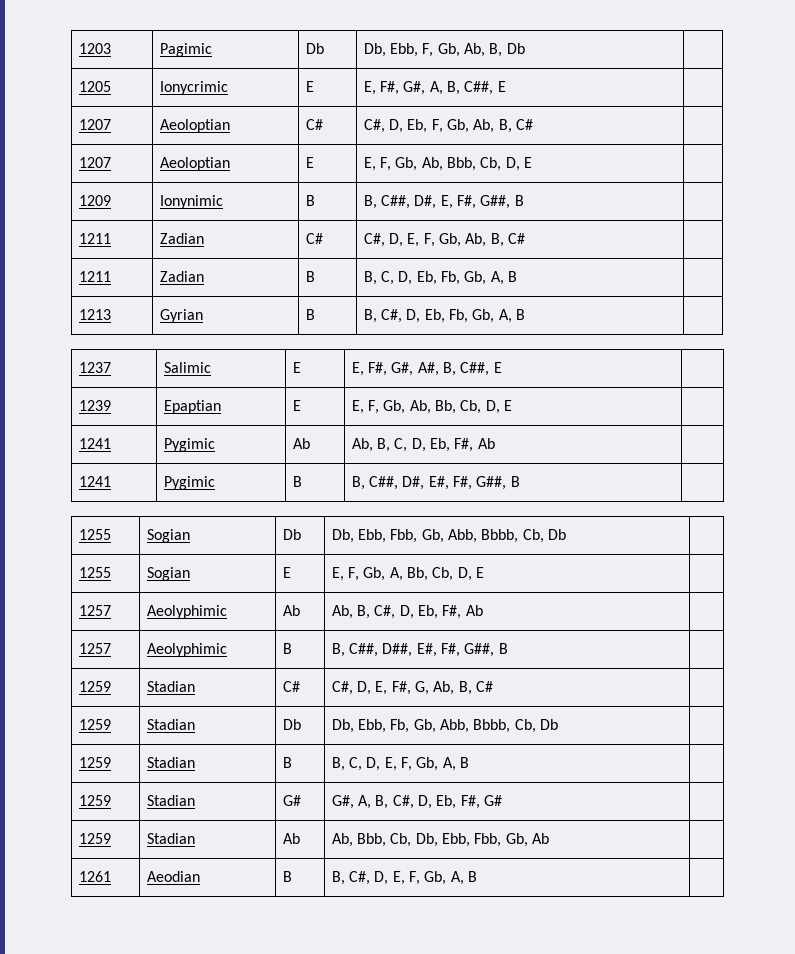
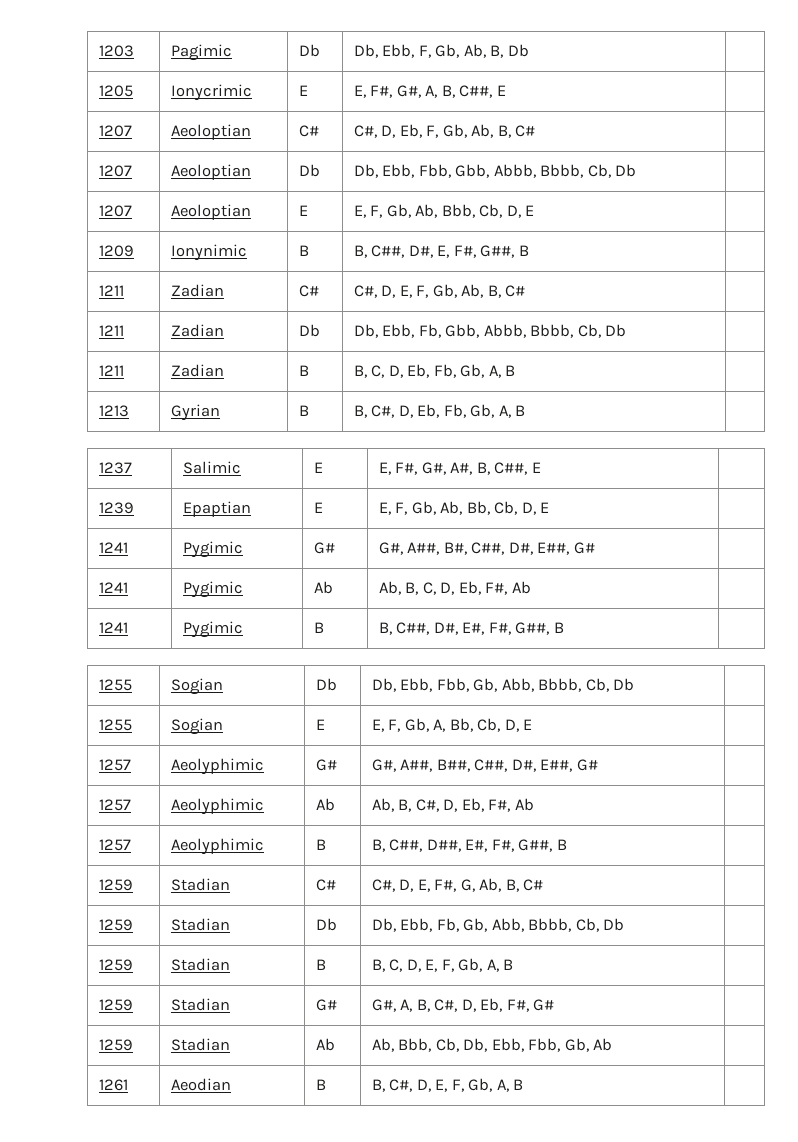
+ 1207 | Aeoloptian | Db | Db, Ebb, Fbb, Gbb, Abbb, Bbbb, Cb, Db |
+ 1211 | Zadian | Db | Db, Ebb, Fb, Gbb, Abbb, Bbbb, Cb, Db |
+ 1241 | Pygimic | G# | G#, A##, B#, C##, D#, E##, G# |
+ 1257 | Aeolyphimic | G# | G#, A##, B##, C##, D#, E##, G# |

